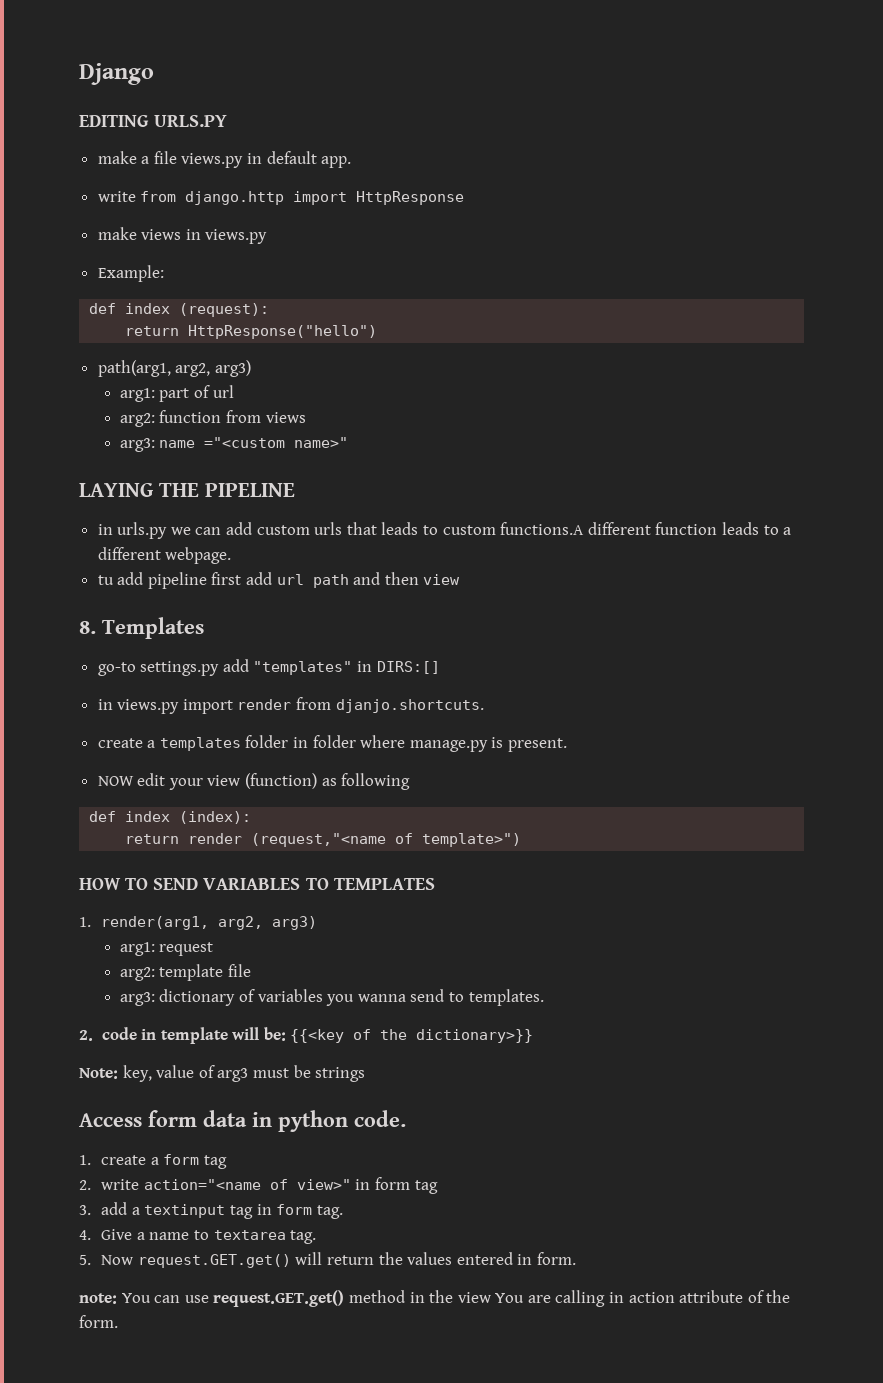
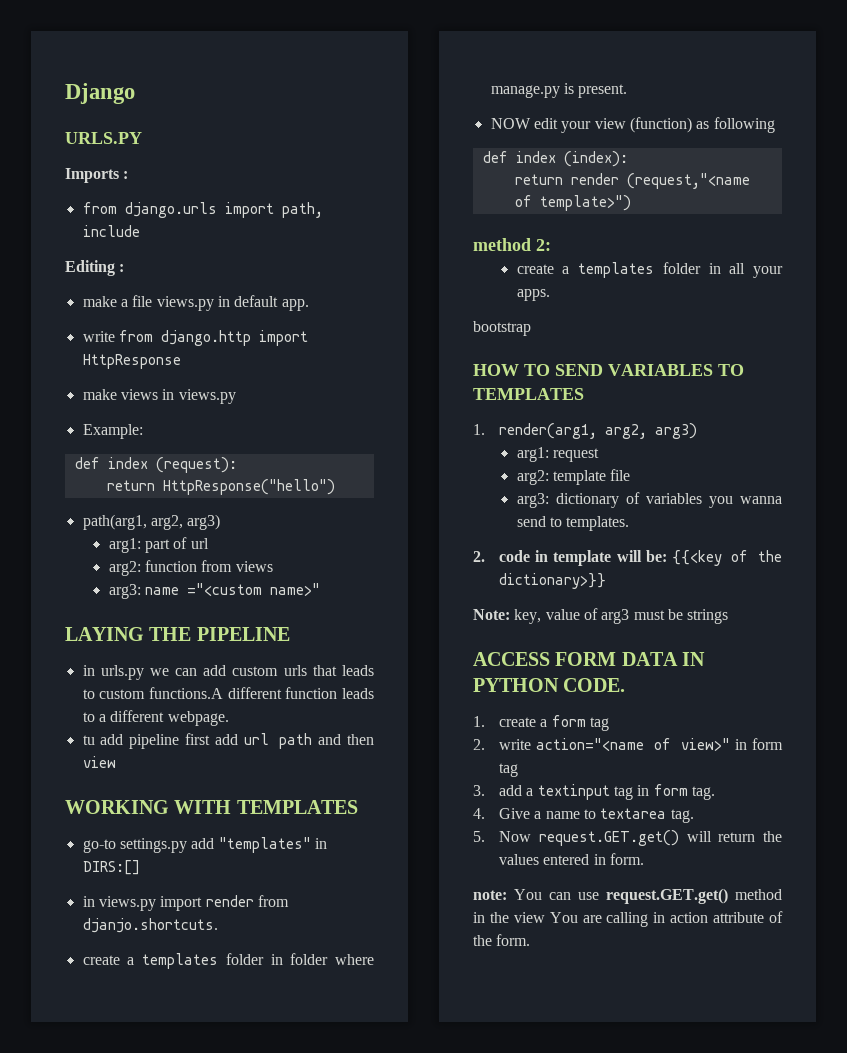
- EDITING URLS.PY
+ URLS.PY
+ Imports :
+ from django.urls import path, include
+ Editing :
- 8. Templates
+ WORKING WITH TEMPLATES
+ method 2:
+ create a templates folder in all your apps.
+ bootstrap
- Access form data in python code.
+ ACCESS FORM DATA IN PYTHON CODE.

